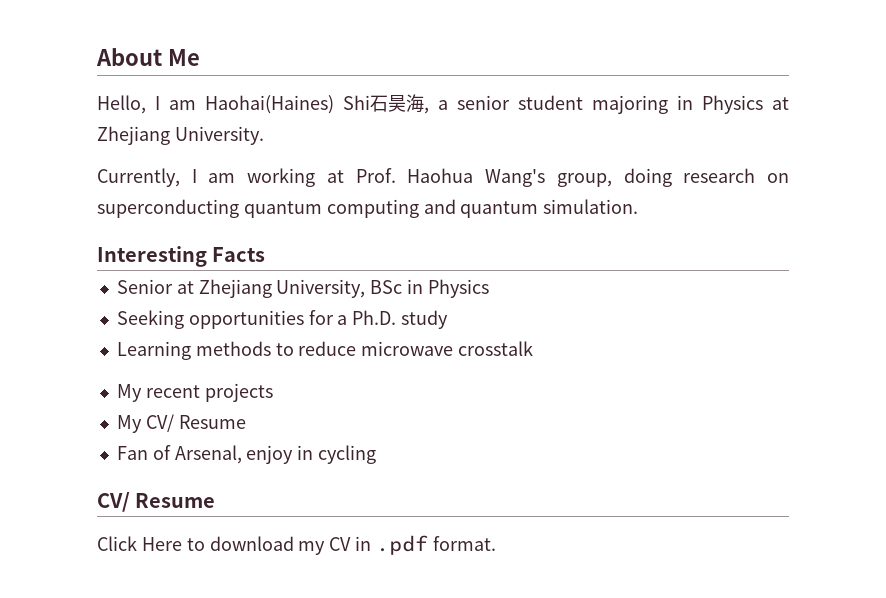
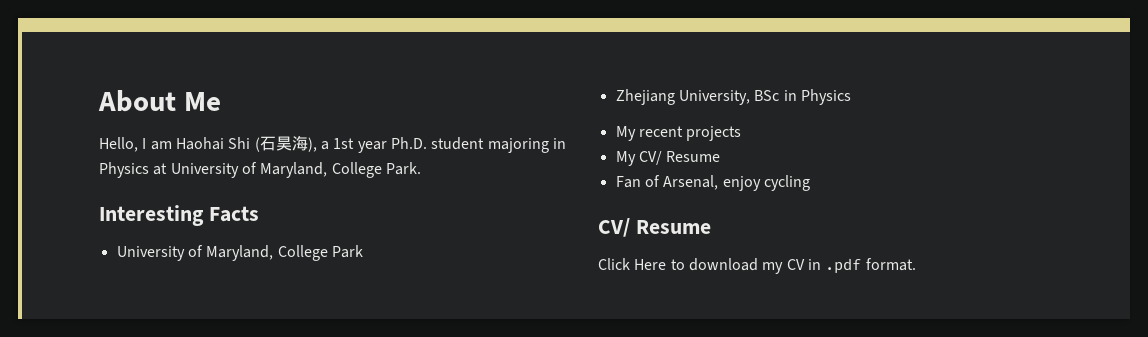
- Hello, I am Haohai(Haines) Shi石昊海, a senior student majoring in Physics at Zhejiang University.
- Currently, I am working at Prof. Haohua Wang's group, doing research on superconducting quantum computing and quantum simulation.
+ Hello, I am Haohai Shi (石昊海), a 1st year Ph.D. student majoring in Physics at University of Maryland, College Park.
  Interesting Facts
- Senior at Zhejiang University, BSc in Physics
+ University of Maryland, College Park
+ Zhejiang University, BSc in Physics
- Seeking opportunities for a Ph.D. study
- Learning methods to reduce microwave crosstalk
- Fan of Arsenal, enjoy in cycling
+ Fan of Arsenal, enjoy cycling

